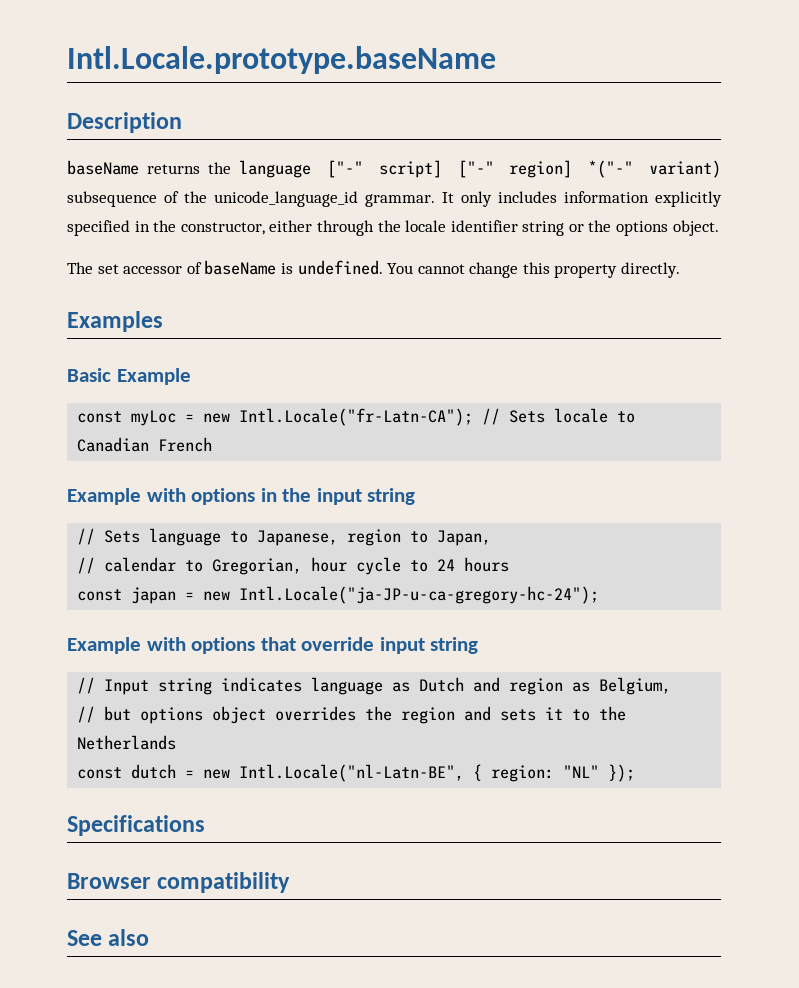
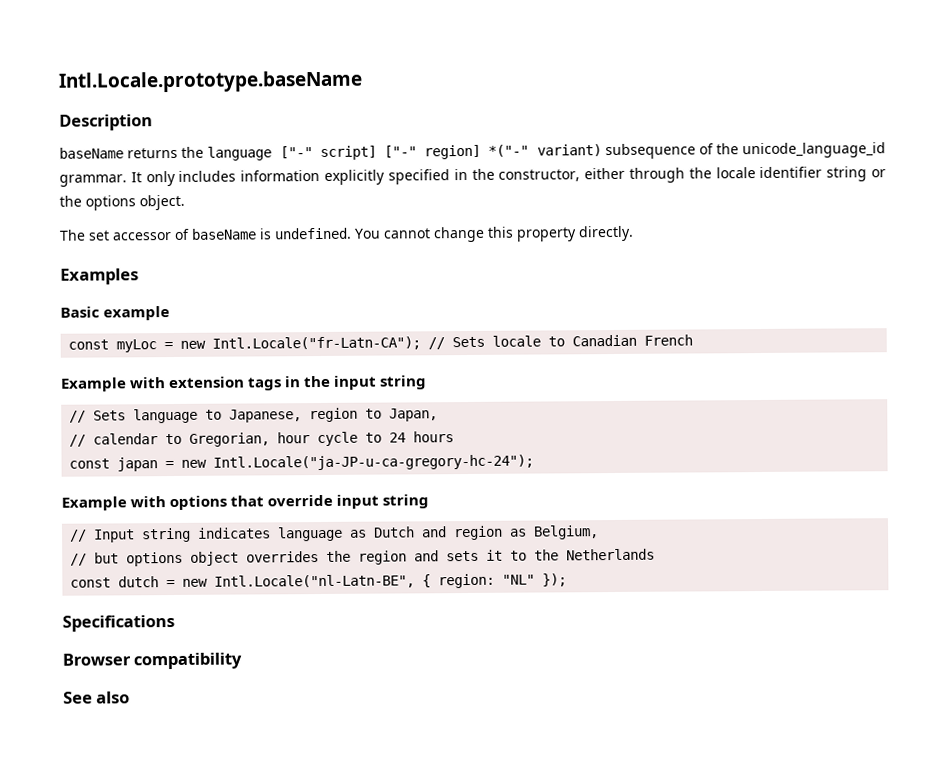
- Basic Example
+ Basic example
- Example with options in the input string
+ Example with extension tags in the input string

